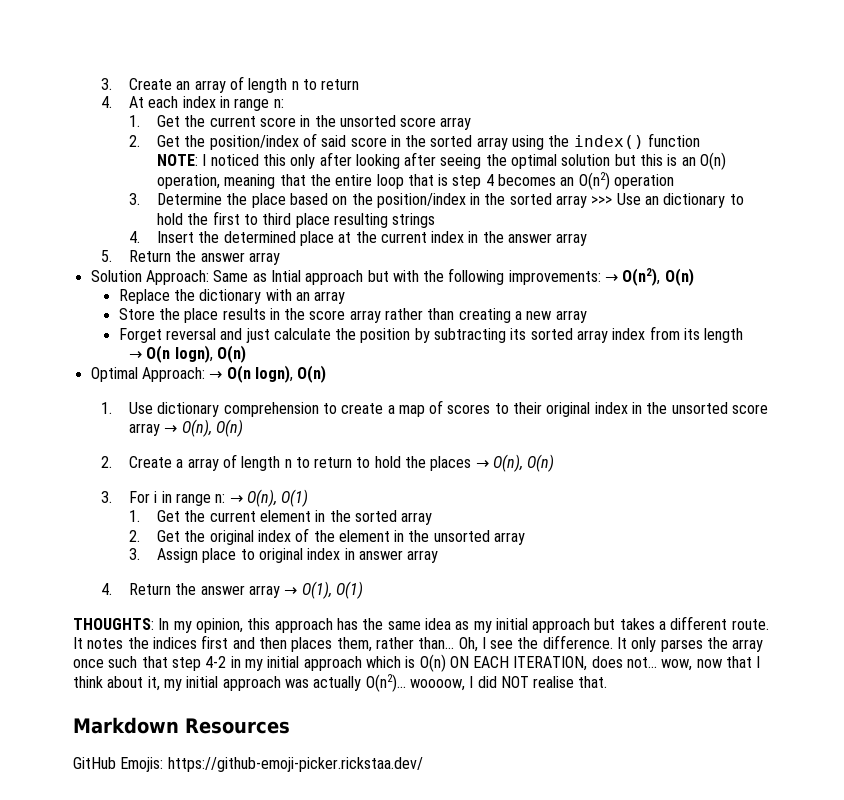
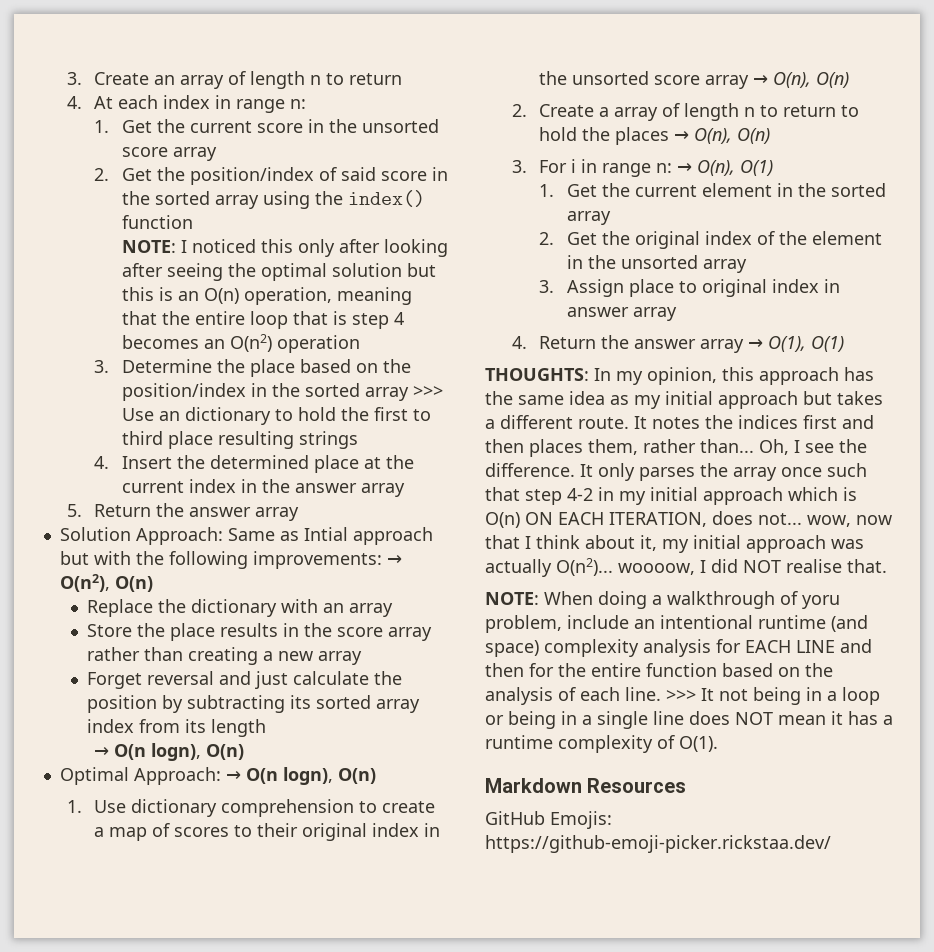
+ NOTE: When doing a walkthrough of yoru problem, include an intentional runtime (and space) complexity analysis for EACH LINE and then for the entire function based on the analysis of each line. >>> It not being in a loop or being in a single line does NOT mean it has a runtime complexity of O(1).

